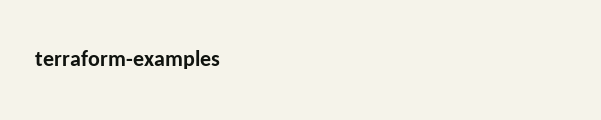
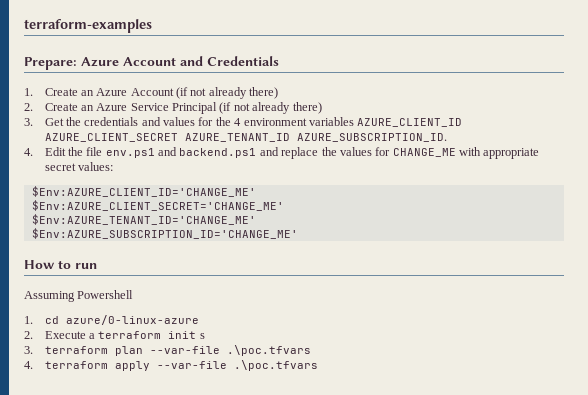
+ Prepare: Azure Account and Credentials
+ 1. Create an Azure Account (if not already there)
+ 2. Create an Azure Service Principal (if not already there)
+ 3. Get the credentials and values for the 4 environment variables AZURE_CLIENT_ID AZURE_CLIENT_SECRET AZURE_TENANT_ID AZURE_SUBSCRIPTION_ID.
+ 4. Edit the file env.ps1 and backend.ps1 and replace the values for CHANGE_ME with appropriate secret values:
+ $Env:AZURE_CLIENT_ID='CHANGE_ME'
+ $Env:AZURE_CLIENT_SECRET='CHANGE_ME'
+ $Env:AZURE_TENANT_ID='CHANGE_ME'
+ $Env:AZURE_SUBSCRIPTION_ID='CHANGE_ME'
+ How to run
+ Assuming Powershell
+ 1. cd azure/0-linux-azure
+ 2. Execute a terraform init s
+ 3. terraform plan --var-file .\poc.tfvars
+ 4. terraform apply --var-file .\poc.tfvars

